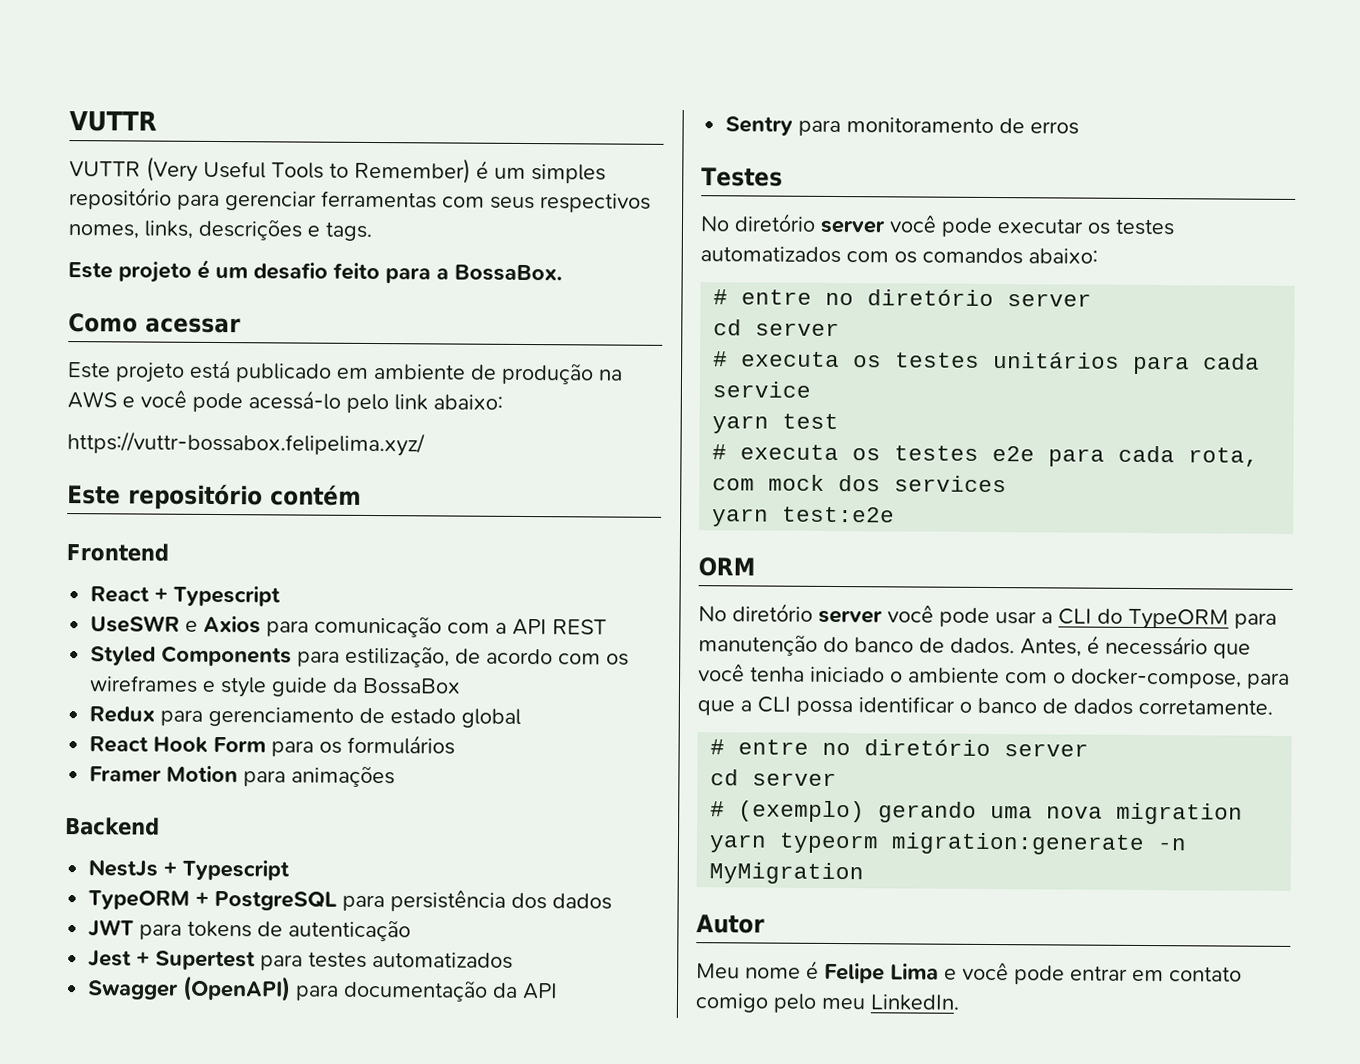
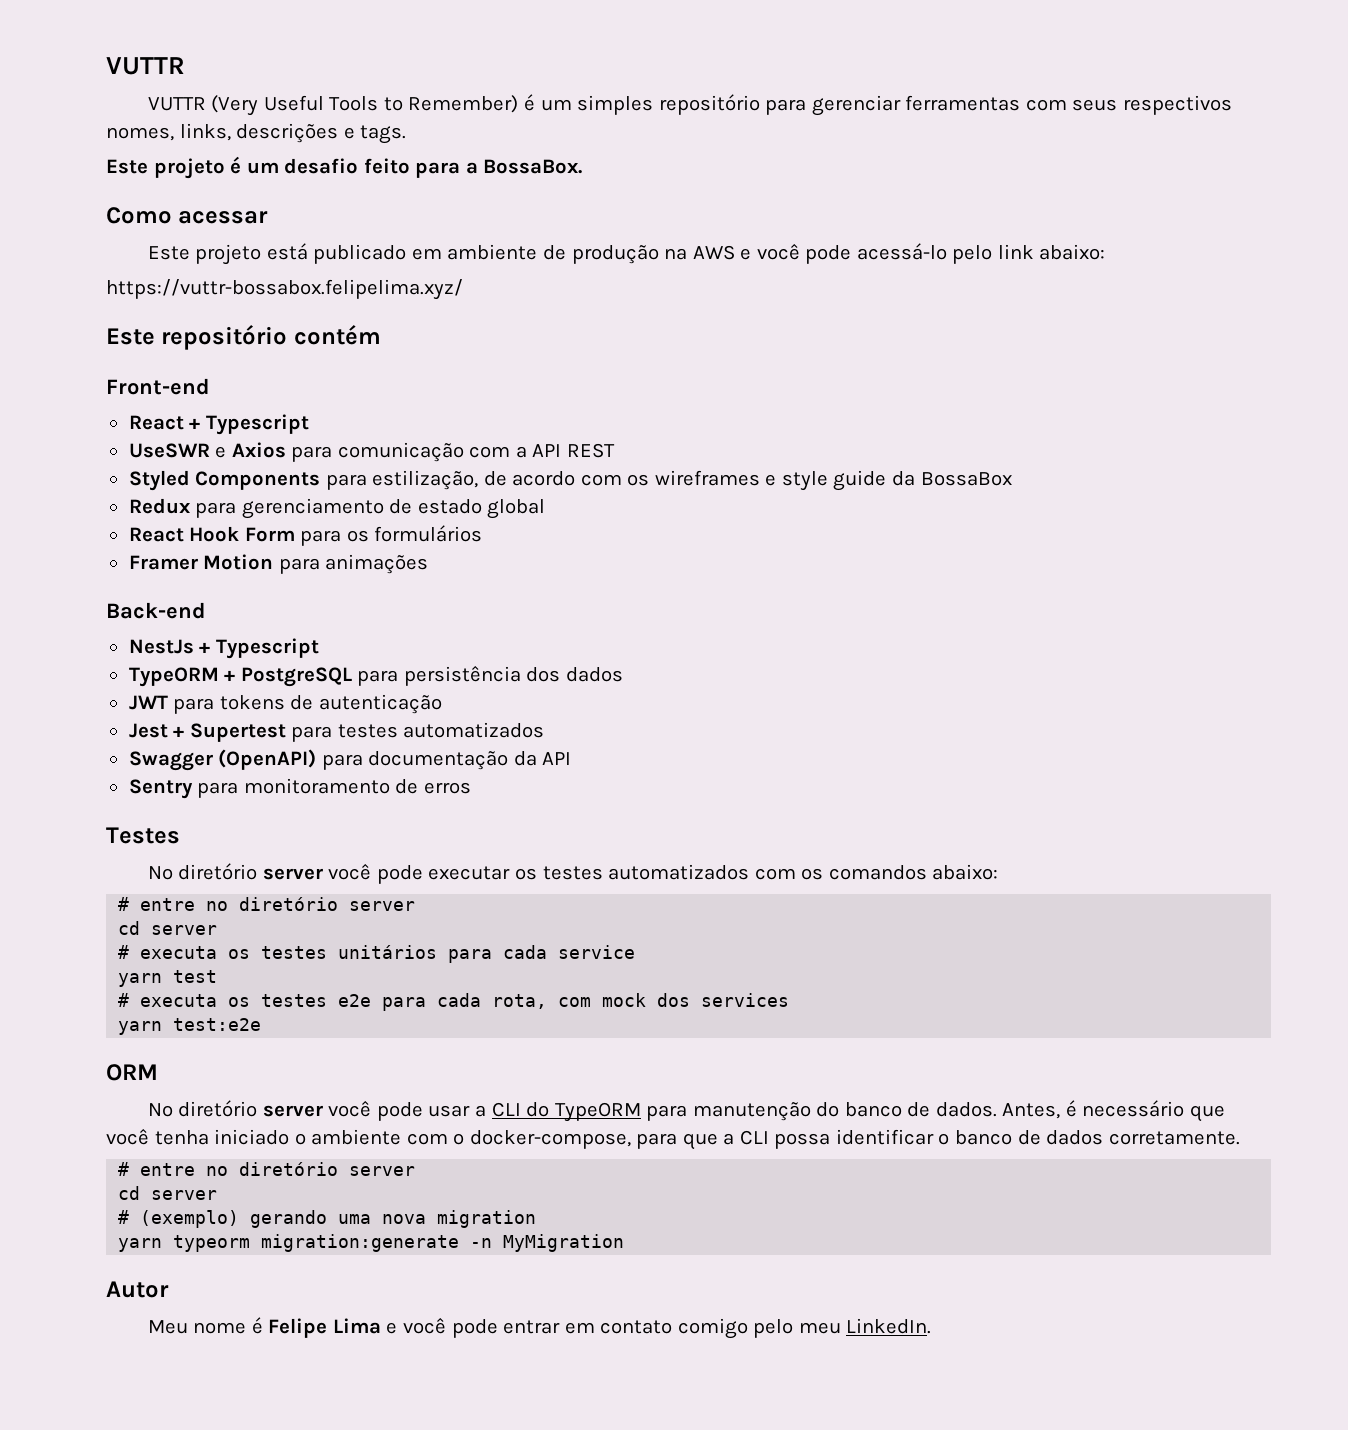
- Frontend
+ Front-end
- Backend
+ Back-end

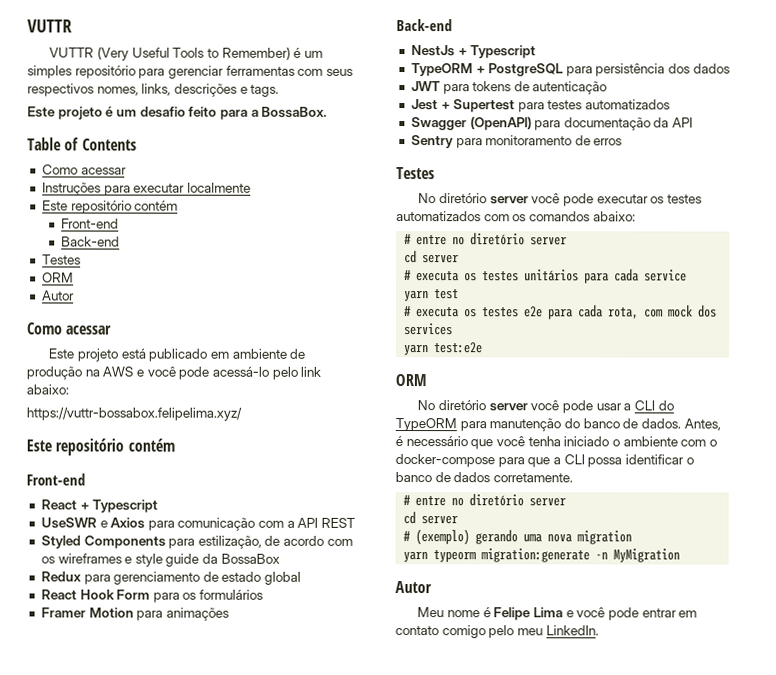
+ Table of Contents
+ Como acessar
+ Instruções para executar localmente
+ Este repositório contém
+ Front-end
+ Back-end
+ Testes
+ ORM
+ Autor
- Antes, é necessário que você tenha iniciado o ambiente com o docker-compose, para que a CLI possa identificar o banco de dados corretamente.
+ Antes, é necessário que você tenha iniciado o ambiente com o docker-compose para que a CLI possa identificar o banco de dados corretamente.

